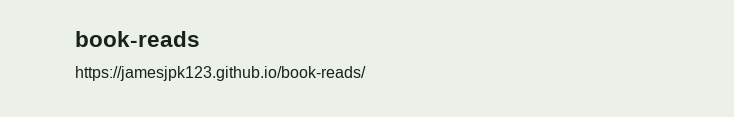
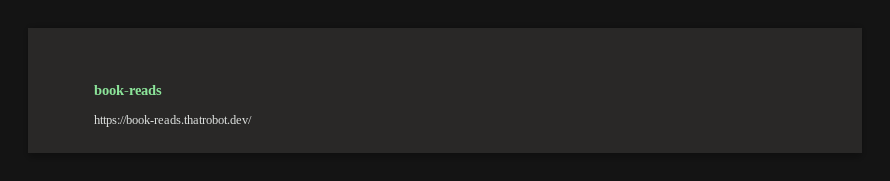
- https://jamesjpk123.github.io/book-reads/
+ https://book-reads.thatrobot.dev/

